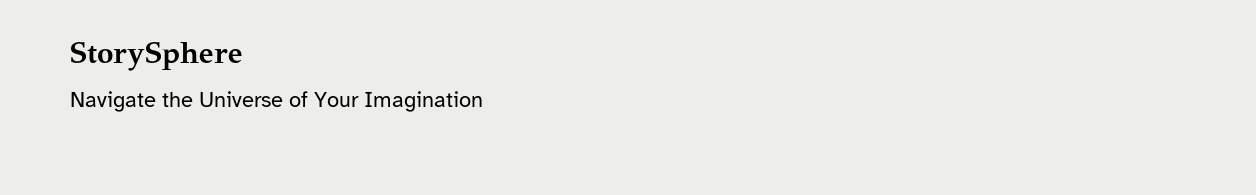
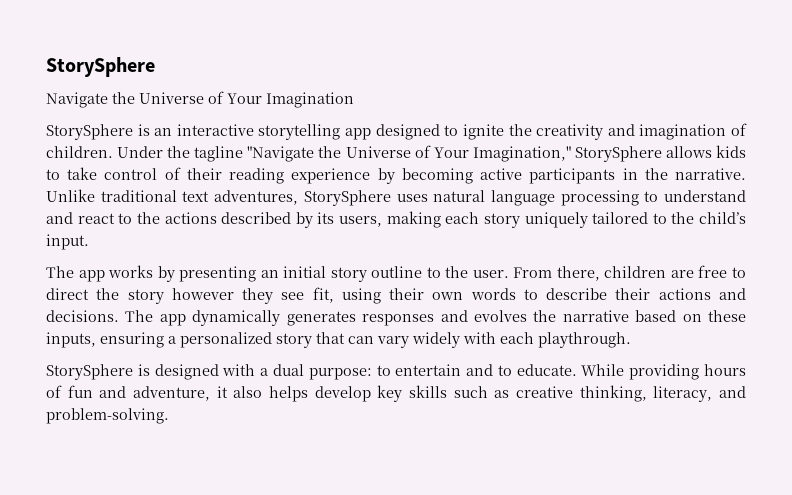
+ StorySphere is an interactive storytelling app designed to ignite the creativity and imagination of children. Under the tagline "Navigate the Universe of Your Imagination," StorySphere allows kids to take control of their reading experience by becoming active participants in the narrative. Unlike traditional text adventures, StorySphere uses natural language processing to understand and react to the actions described by its users, making each story uniquely tailored to the child’s input.
+ The app works by presenting an initial story outline to the user. From there, children are free to direct the story however they see fit, using their own words to describe their actions and decisions. The app dynamically generates responses and evolves the narrative based on these inputs, ensuring a personalized story that can vary widely with each playthrough.
+ StorySphere is designed with a dual purpose: to entertain and to educate. While providing hours of fun and adventure, it also helps develop key skills such as creative thinking, literacy, and problem-solving.

